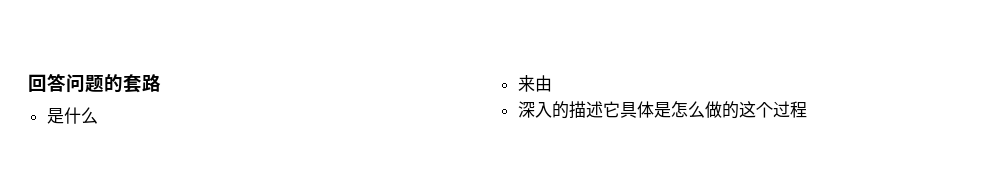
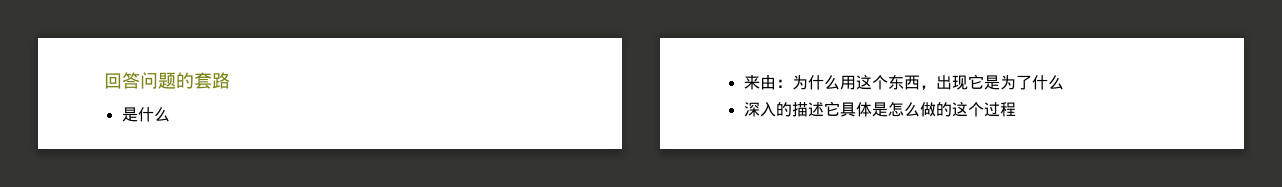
- 来由
+ 来由：为什么用这个东西，出现它是为了什么

